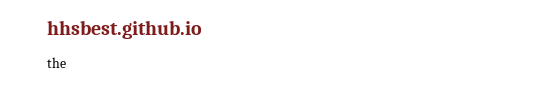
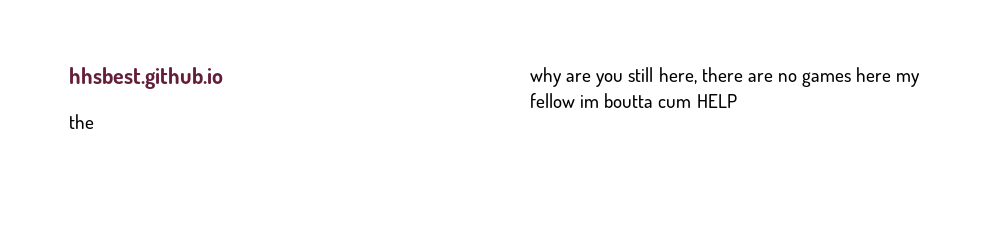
+ why are you still here, there are no games here my fellow im boutta cum HELP

